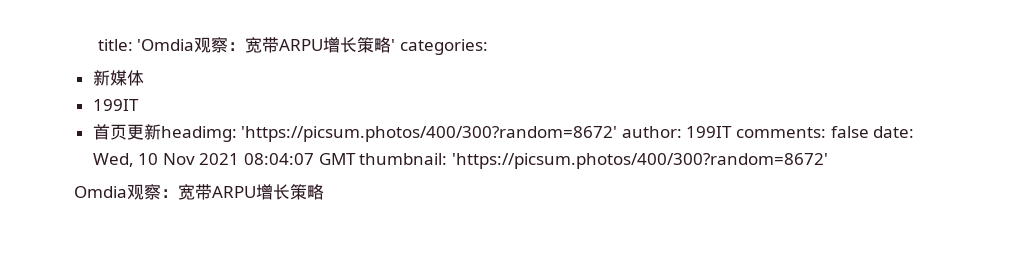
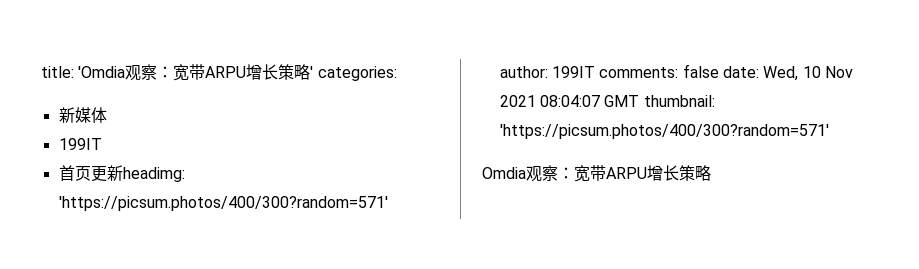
- 首页更新headimg: 'https://picsum.photos/400/300?random=8672' author: 199IT comments: false date: Wed, 10 Nov 2021 08:04:07 GMT thumbnail: 'https://picsum.photos/400/300?random=8672'
+ 首页更新headimg: 'https://picsum.photos/400/300?random=571' author: 199IT comments: false date: Wed, 10 Nov 2021 08:04:07 GMT thumbnail: 'https://picsum.photos/400/300?random=571'

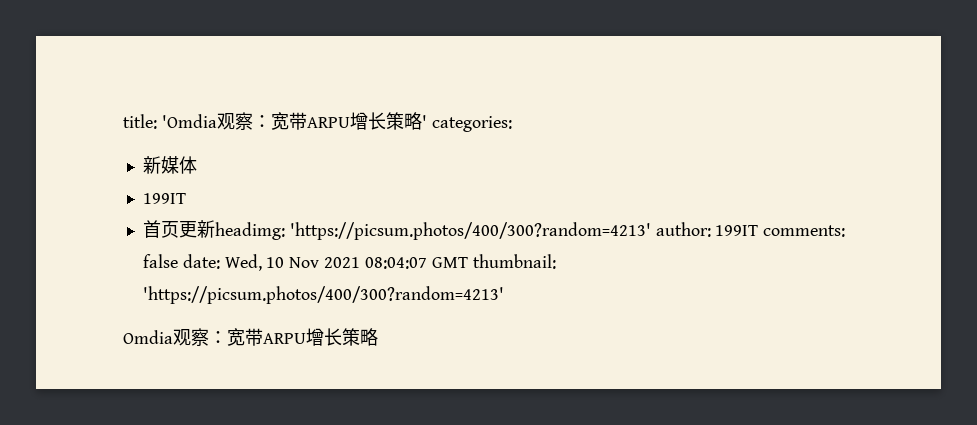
- 首页更新headimg: 'https://picsum.photos/400/300?random=571' author: 199IT comments: false date: Wed, 10 Nov 2021 08:04:07 GMT thumbnail: 'https://picsum.photos/400/300?random=571'
+ 首页更新headimg: 'https://picsum.photos/400/300?random=4213' author: 199IT comments: false date: Wed, 10 Nov 2021 08:04:07 GMT thumbnail: 'https://picsum.photos/400/300?random=4213'

